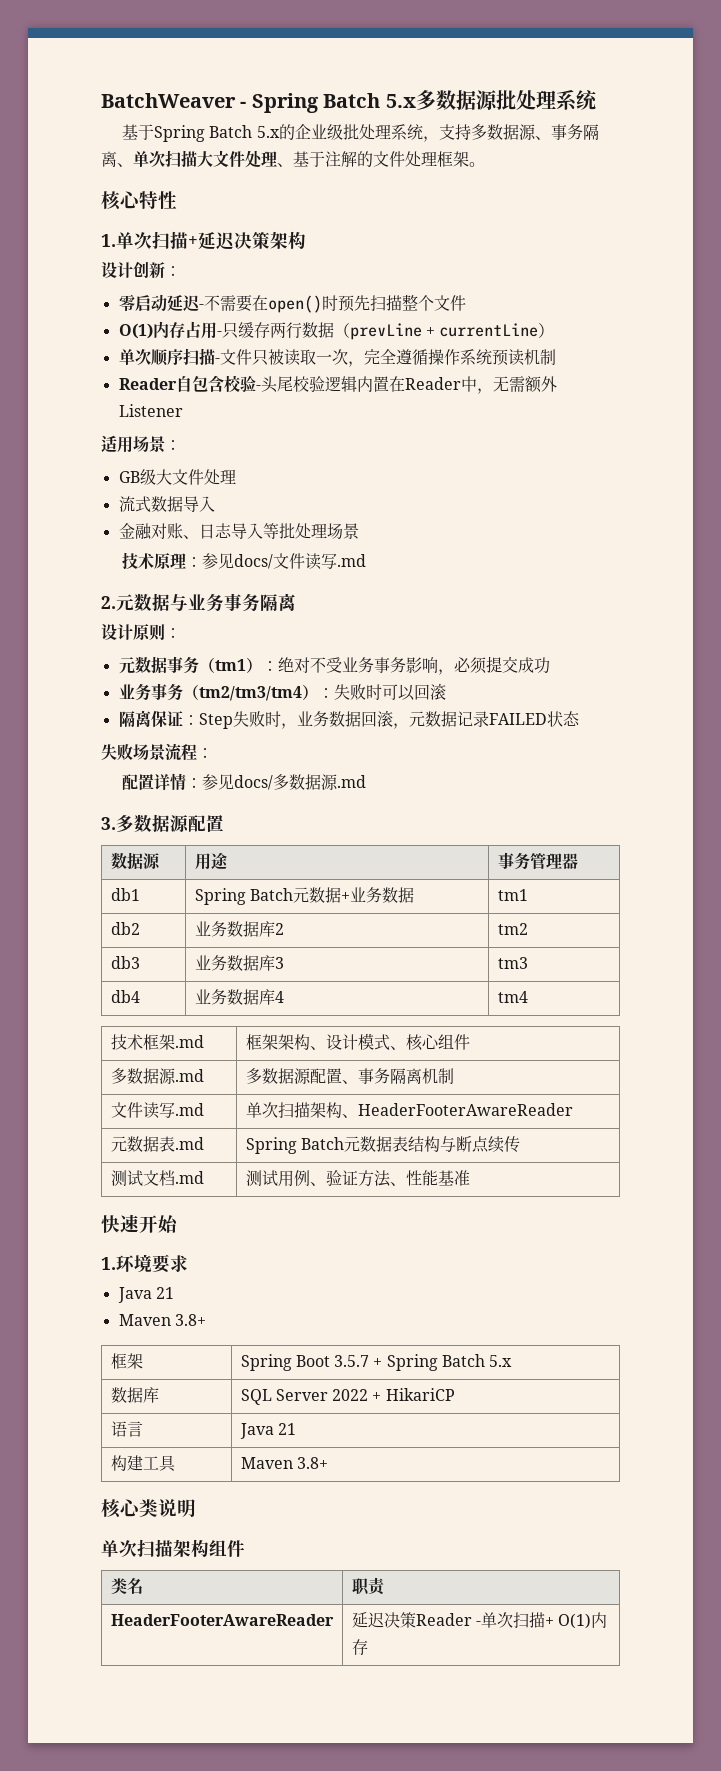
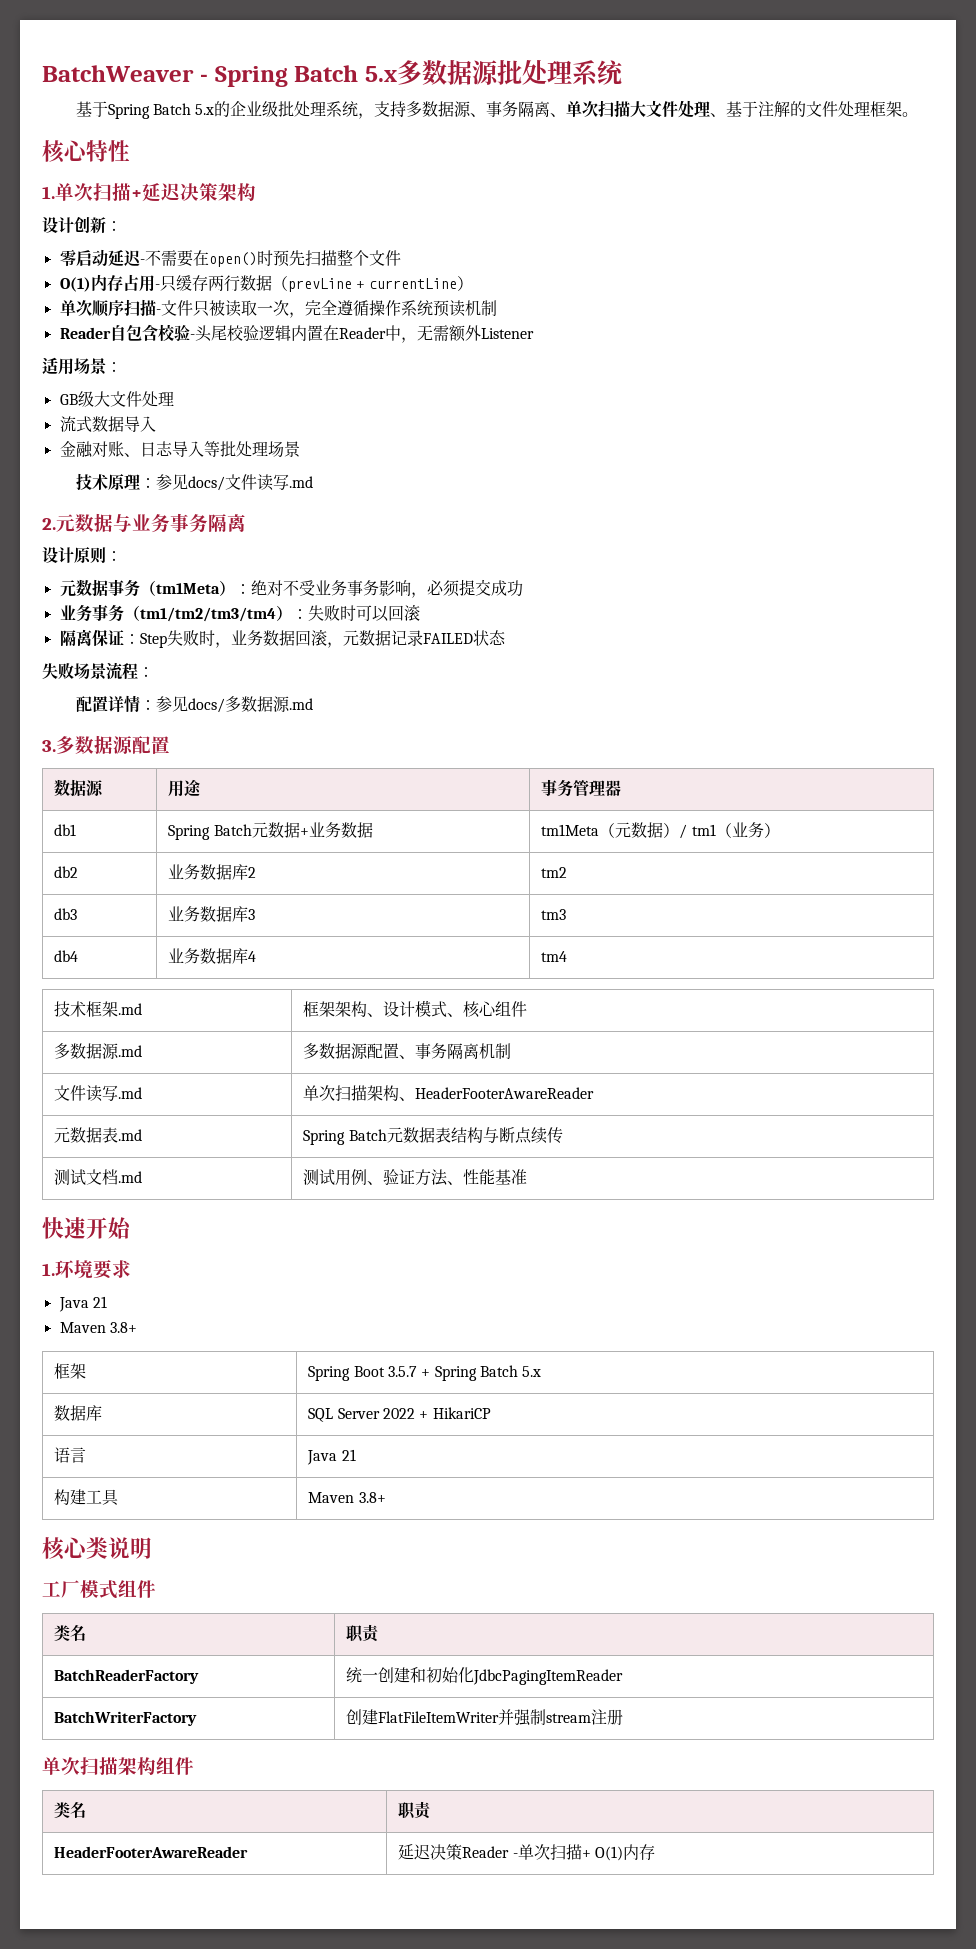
- 元数据事务（tm1）：绝对不受业务事务影响，必须提交成功
+ 元数据事务（tm1Meta）：绝对不受业务事务影响，必须提交成功
- 业务事务（tm2/tm3/tm4）：失败时可以回滚
+ 业务事务（tm1/tm2/tm3/tm4）：失败时可以回滚
- db1 | Spring Batch元数据+业务数据 | tm1
+ db1 | Spring Batch元数据+业务数据 | tm1Meta（元数据）/ tm1（业务）
+ 工厂模式组件
+ 类名 | 职责
+ BatchReaderFactory | 统一创建和初始化JdbcPagingItemReader
+ BatchWriterFactory | 创建FlatFileItemWriter并强制stream注册

